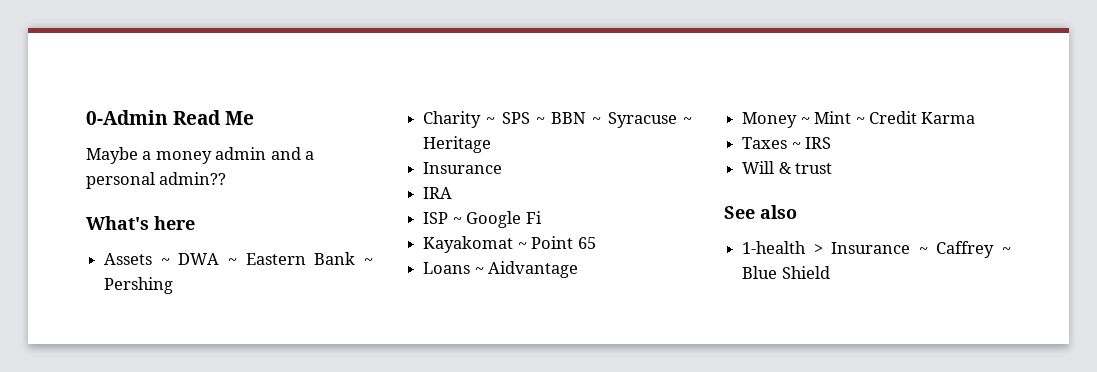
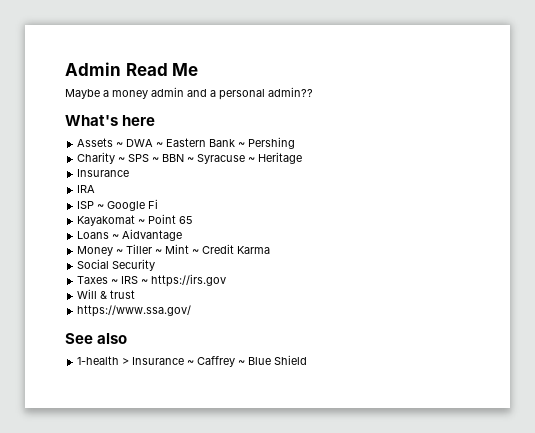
- 0-Admin Read Me
+ Admin Read Me
- Money ~ Mint ~ Credit Karma
+ Money ~ Tiller ~ Mint ~ Credit Karma
+ Social Security
- Taxes ~ IRS
+ Taxes ~ IRS ~ https://irs.gov
+ https://www.ssa.gov/

